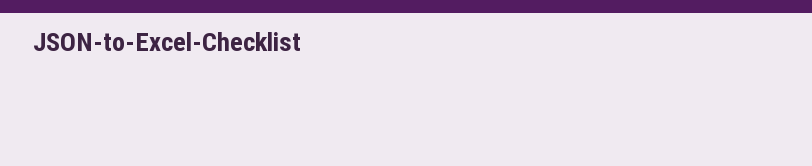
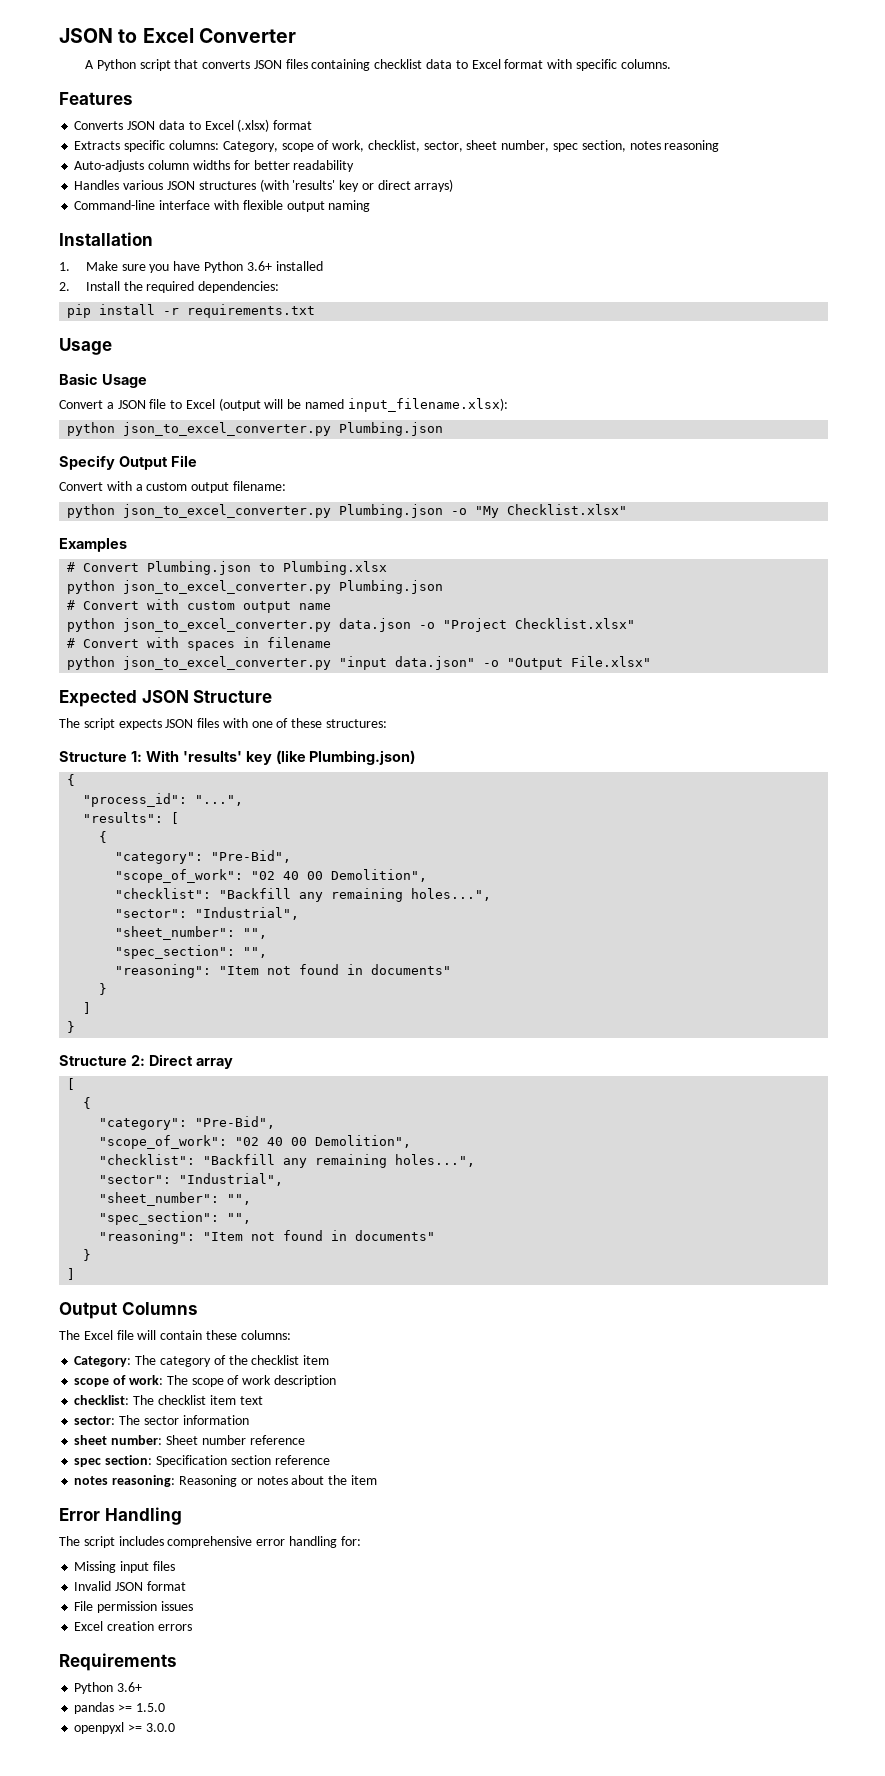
- JSON-to-Excel-Checklist
+ JSON to Excel Converter
+ A Python script that converts JSON files containing checklist data to Excel format with specific columns.
+ Features
+ Converts JSON data to Excel (.xlsx) format
+ Extracts specific columns: Category, scope of work, checklist, sector, sheet number, spec section, notes reasoning
+ Auto-adjusts column widths for better readability
+ Handles various JSON structures (with 'results' key or direct arrays)
+ Command-line interface with flexible output naming
+ Installation
+ 1. Make sure you have Python 3.6+ installed
+ 2. Install the required dependencies:
+ pip install -r requirements.txt
+ Usage
+ Basic Usage
+ Convert a JSON file to Excel (output will be named input_filename.xlsx):
+ python json_to_excel_converter.py Plumbing.json
+ Specify Output File
+ Convert with a custom output filename:
+ python json_to_excel_converter.py Plumbing.json -o "My Checklist.xlsx"
+ Examples
+ # Convert Plumbing.json to Plumbing.xlsx
+ python json_to_excel_converter.py Plumbing.json
+ # Convert with custom output name
+ python json_to_excel_converter.py data.json -o "Project Checklist.xlsx"
+ # Convert with spaces in filename
+ python json_to_excel_converter.py "input data.json" -o "Output File.xlsx"
+ Expected JSON Structure
+ The script expects JSON files with one of these structures:
+ Structure 1: With 'results' key (like Plumbing.json)
+ {
+ "process_id": "...",
+ "results": [
+ {
+ "category": "Pre-Bid",
+ "scope_of_work": "02 40 00 Demolition",
+ "checklist": "Backfill any remaining holes...",
+ "sector": "Industrial",
+ "sheet_number": "",
+ "spec_section": "",
+ "reasoning": "Item not found in documents"
+ }
+ ]
+ }
+ Structure 2: Direct array
+ [
+ {
+ "category": "Pre-Bid",
+ "scope_of_work": "02 40 00 Demolition",
+ "checklist": "Backfill any remaining holes...",
+ "sector": "Industrial",
+ "sheet_number": "",
+ "spec_section": "",
+ "reasoning": "Item not found in documents"
+ }
+ ]
+ Output Columns
+ The Excel file will contain these columns:
+ Category: The category of the checklist item
+ scope of work: The scope of work description
+ checklist: The checklist item text
+ sector: The sector information
+ sheet number: Sheet number reference
+ spec section: Specification section reference
+ notes reasoning: Reasoning or notes about the item
+ Error Handling
+ The script includes comprehensive error handling for:
+ Missing input files
+ Invalid JSON format
+ File permission issues
+ Excel creation errors
+ Requirements
+ Python 3.6+
+ pandas >= 1.5.0
+ openpyxl >= 3.0.0

